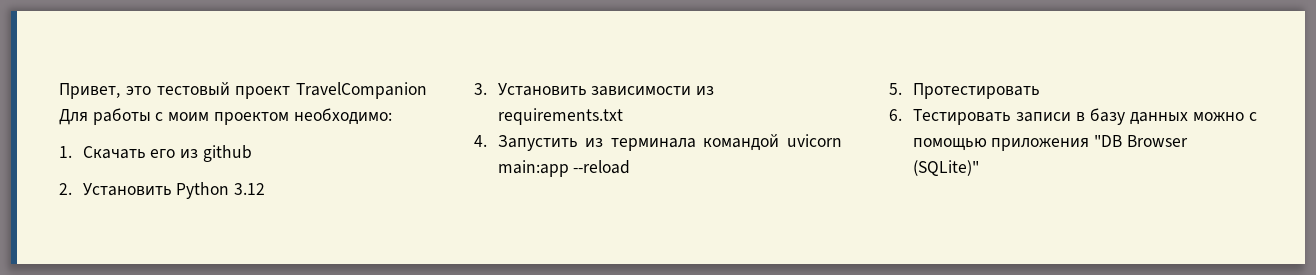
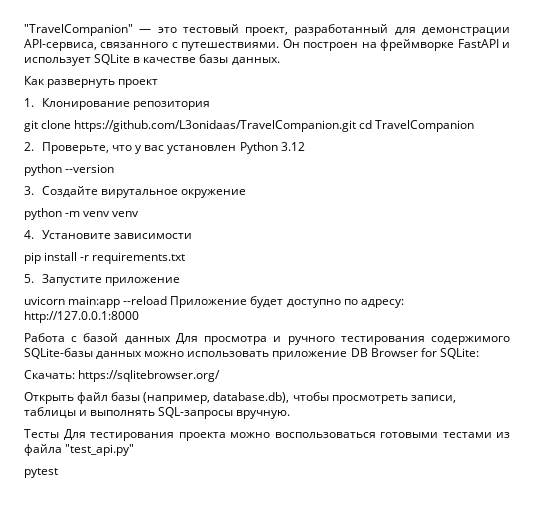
- Привет, это тестовый проект TravelCompanion Для работы с моим проектом необходимо:
- 1. Скачать его из github
- 2. Установить Python 3.12
+ "TravelCompanion" — это тестовый проект, разработанный для демонстрации API-сервиса, связанного с путешествиями. Он построен на фреймворке FastAPI и использует SQLite в качестве базы данных.
+ Как развернуть проект
+ 1. Клонирование репозитория
+ git clone https://github.com/L3onidaas/TravelCompanion.git cd TravelCompanion
+ 2. Проверьте, что у вас установлен Python 3.12
+ python --version
- 3. Установить зависимости из requirements.txt
- 4. Запустить из терминала командой uvicorn main:app --reload
- 5. Протестировать
- 6. Тестировать записи в базу данных можно с помощью приложения "DB Browser (SQLite)"
+ 3. Создайте вирутальное окружение
+ python -m venv venv
+ 4. Установите зависимости
+ pip install -r requirements.txt
+ 5. Запустите приложение
+ uvicorn main:app --reload Приложение будет доступно по адресу: http://127.0.0.1:8000
+ Работа с базой данных Для просмотра и ручного тестирования содержимого SQLite-базы данных можно использовать приложение DB Browser for SQLite:
+ Скачать: https://sqlitebrowser.org/
+ Открыть файл базы (например, database.db), чтобы просмотреть записи, таблицы и выполнять SQL-запросы вручную.
+ Тесты Для тестирования проекта можно воспользоваться готовыми тестами из файла "test_api.py"
+ pytest

